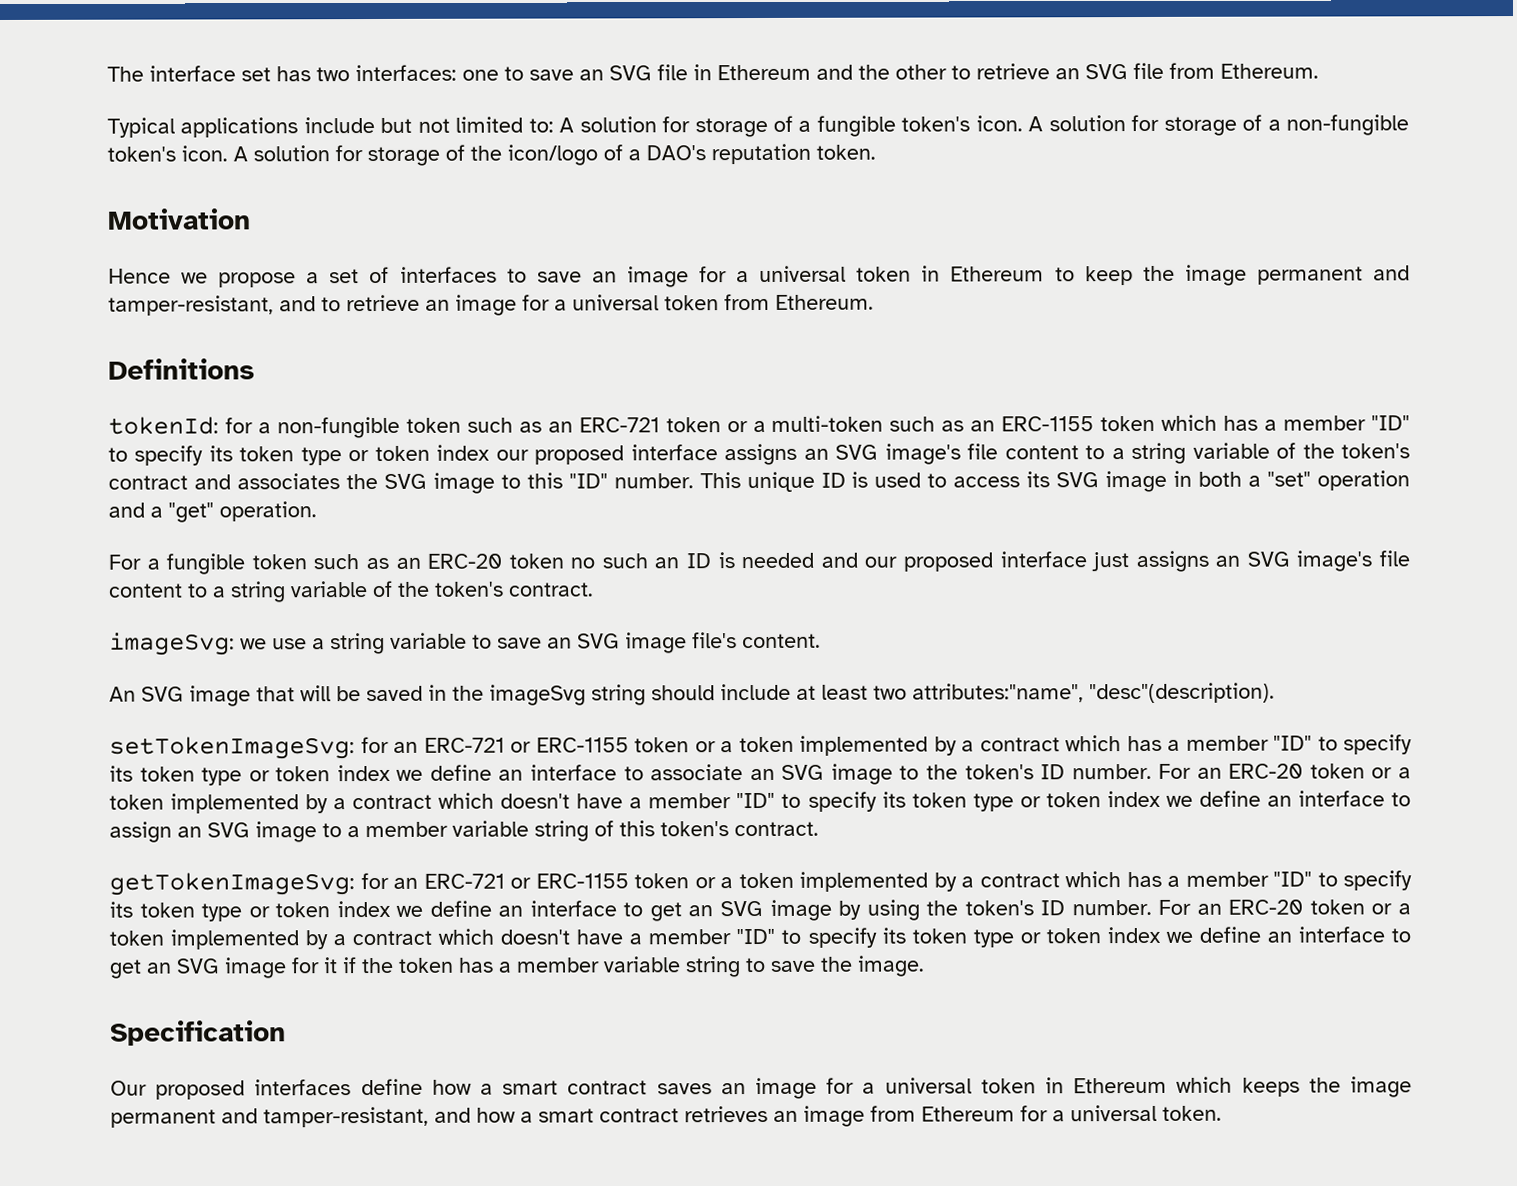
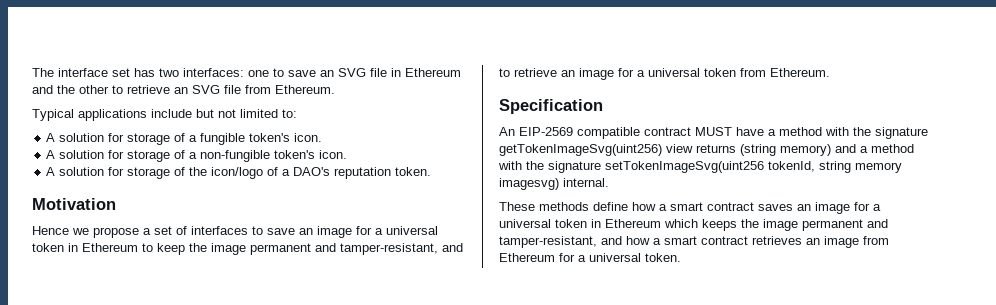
- Typical applications include but not limited to: A solution for storage of a fungible token's icon. A solution for storage of a non-fungible token's icon. A solution for storage of the icon/logo of a DAO's reputation token.
+ Typical applications include but not limited to:
+ A solution for storage of a fungible token's icon.
+ A solution for storage of a non-fungible token's icon.
+ A solution for storage of the icon/logo of a DAO's reputation token.
- Definitions
- tokenId: for a non-fungible token such as an ERC-721 token or a multi-token such as an ERC-1155 token which has a member "ID" to specify its token type or token index our proposed interface assigns an SVG image's file content to a string variable of the token's contract and associates the SVG image to this "ID" number. This unique ID is used to access its SVG image in both a "set" operation and a "get" operation.
- For a fungible token such as an ERC-20 token no such an ID is needed and our proposed interface just assigns an SVG image's file content to a string variable of the token's contract.
- imageSvg: we use a string variable to save an SVG image file's content.
- An SVG image that will be saved in the imageSvg string should include at least two attributes:"name", "desc"(description).
- setTokenImageSvg: for an ERC-721 or ERC-1155 token or a token implemented by a contract which has a member "ID" to specify its token type or token index we define an interface to associate an SVG image to the token's ID number. For an ERC-20 token or a token implemented by a contract which doesn't have a member "ID" to specify its token type or token index we define an interface to assign an SVG image to a member variable string of this token's contract.
- getTokenImageSvg: for an ERC-721 or ERC-1155 token or a token implemented by a contract which has a member "ID" to specify its token type or token index we define an interface to get an SVG image by using the token's ID number. For an ERC-20 token or a token implemented by a contract which doesn't have a member "ID" to specify its token type or token index we define an interface to get an SVG image for it if the token has a member variable string to save the image.
  Specification
- Our proposed interfaces define how a smart contract saves an image for a universal token in Ethereum which keeps the image permanent and tamper-resistant, and how a smart contract retrieves an image from Ethereum for a universal token.
+ An EIP-2569 compatible contract MUST have a method with the signature getTokenImageSvg(uint256) view returns (string memory) and a method with the signature setTokenImageSvg(uint256 tokenId, string memory imagesvg) internal.
+ These methods define how a smart contract saves an image for a universal token in Ethereum which keeps the image permanent and tamper-resistant, and how a smart contract retrieves an image from Ethereum for a universal token.

